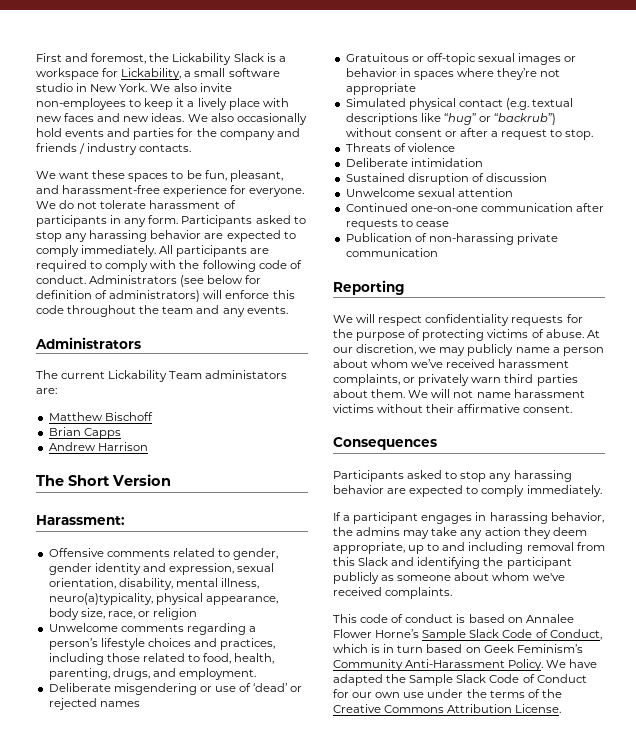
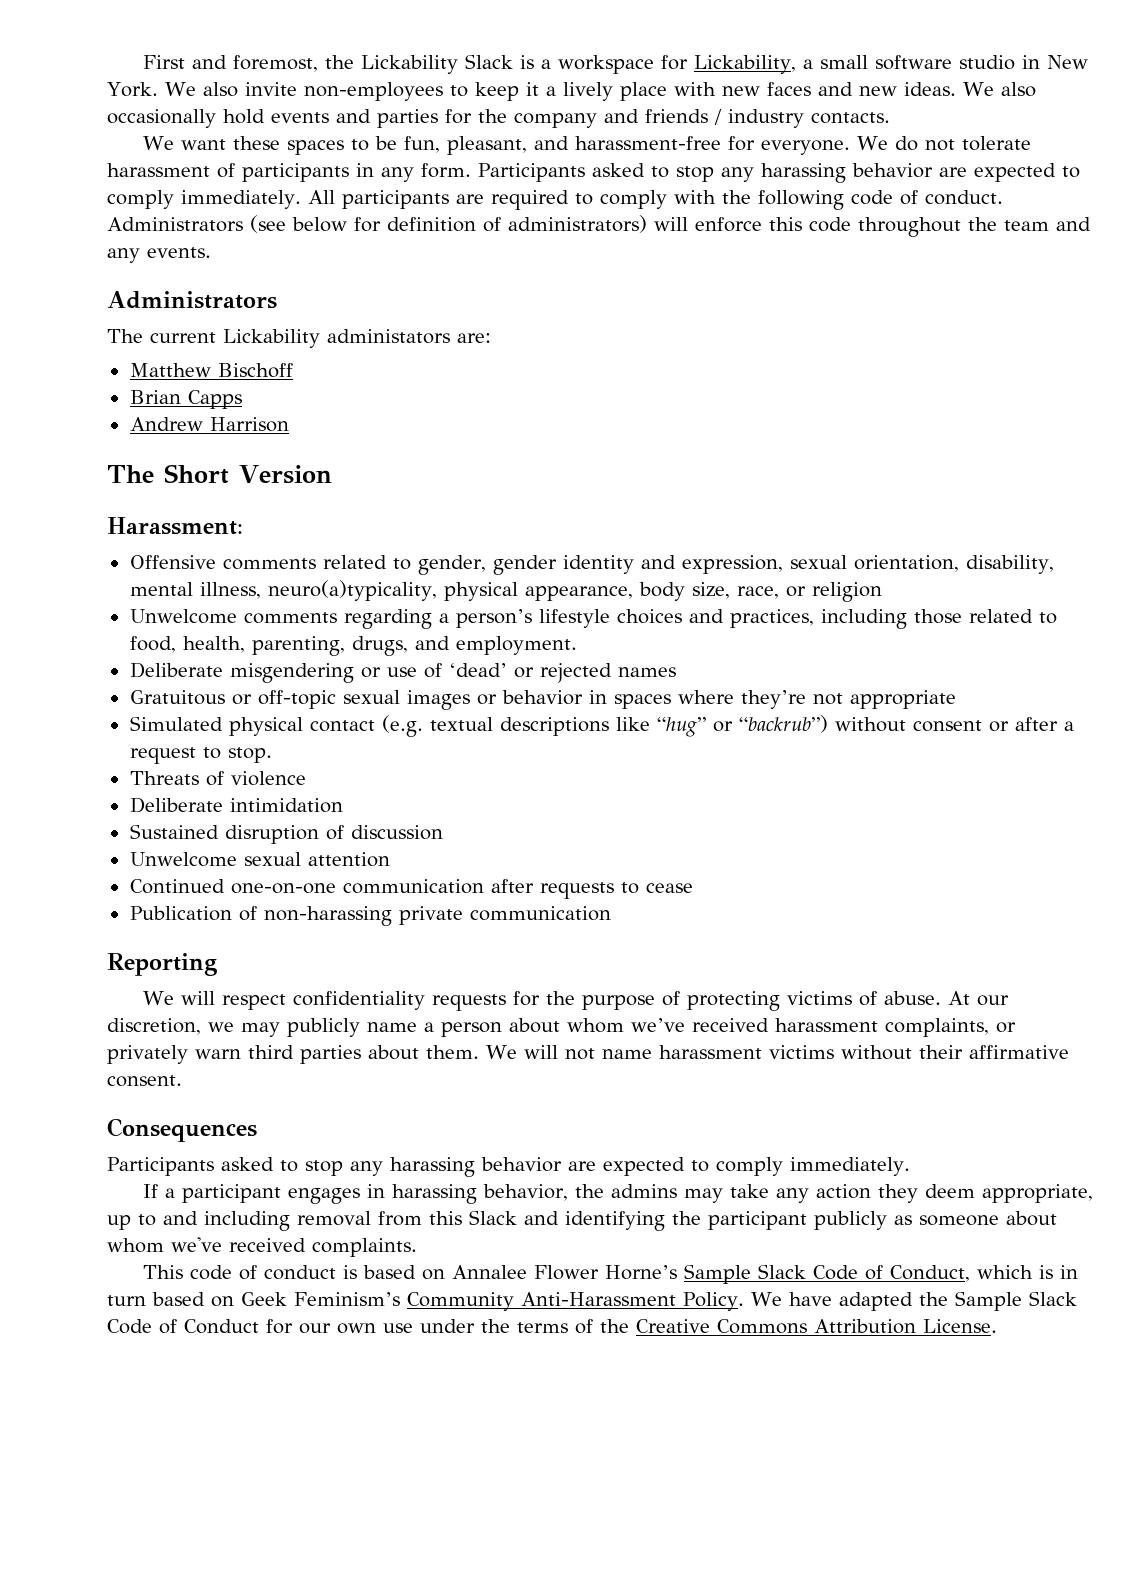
- We want these spaces to be fun, pleasant, and harassment-free experience for everyone.
+ We want these spaces to be fun, pleasant, and harassment-free for everyone.
- The current Lickability Team administators are:
+ The current Lickability administators are:

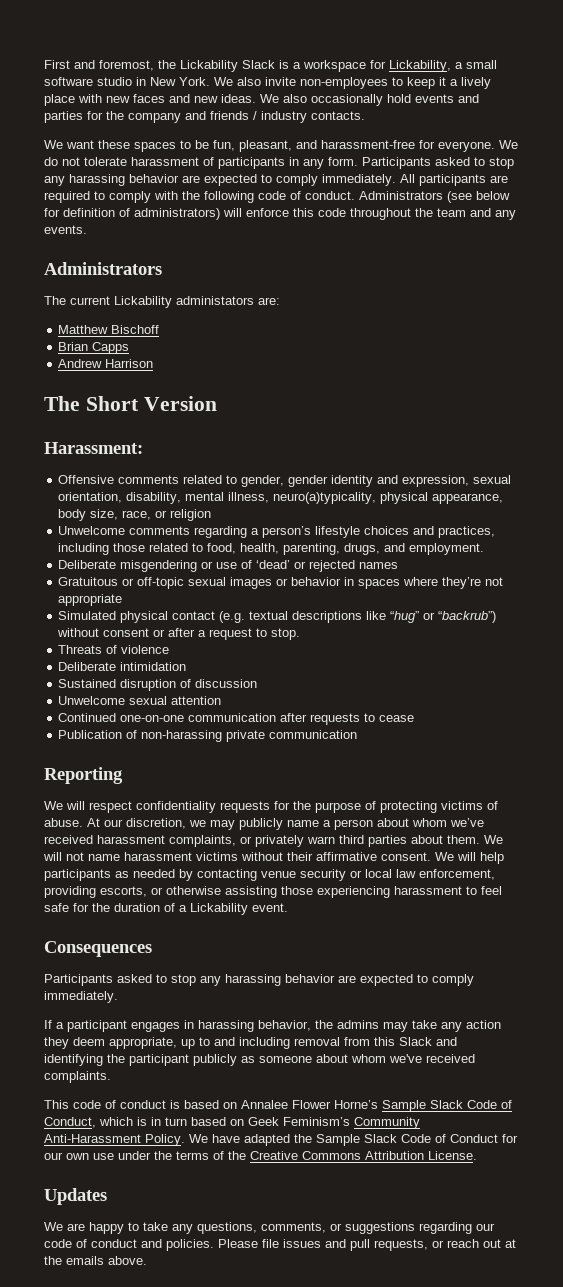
+ We will help participants as needed by contacting venue security or local law enforcement, providing escorts, or otherwise assisting those experiencing harassment to feel safe for the duration of a Lickability event.
+ Updates
+ We are happy to take any questions, comments, or suggestions regarding our code of conduct and policies. Please file issues and pull requests, or reach out at the emails above.

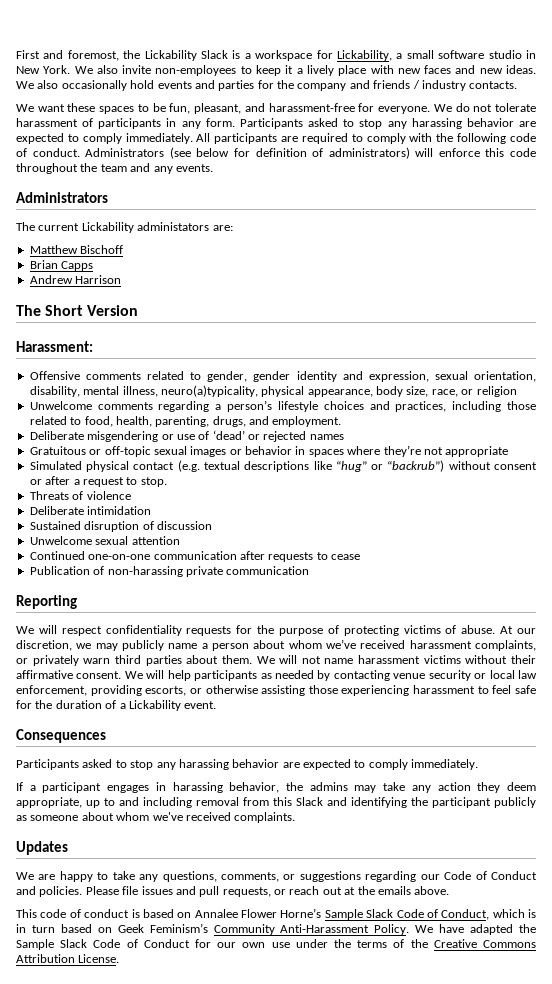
+ Updates
+ We are happy to take any questions, comments, or suggestions regarding our Code of Conduct and policies. Please file issues and pull requests, or reach out at the emails above.
- Updates
- We are happy to take any questions, comments, or suggestions regarding our code of conduct and policies. Please file issues and pull requests, or reach out at the emails above.

